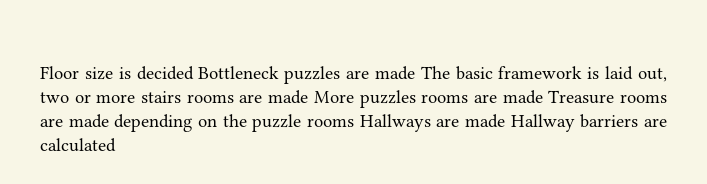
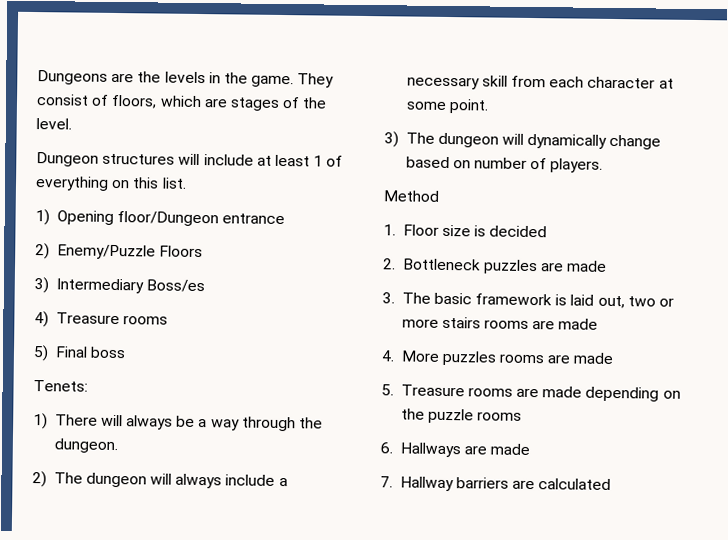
- Floor size is decided Bottleneck puzzles are made The basic framework is laid out, two or more stairs rooms are made More puzzles rooms are made Treasure rooms are made depending on the puzzle rooms Hallways are made Hallway barriers are calculated
+ Dungeons are the levels in the game. They consist of floors, which are stages of the level.
+ Dungeon structures will include at least 1 of everything on this list.
+ 1) Opening floor/Dungeon entrance
+ 2) Enemy/Puzzle Floors
+ 3) Intermediary Boss/es
+ 4) Treasure rooms
+ 5) Final boss
+ Tenets:
+ 1) There will always be a way through the dungeon.
+ 2) The dungeon will always include a necessary skill from each character at some point.
+ 3) The dungeon will dynamically change based on number of players.
+ Method
+ 1. Floor size is decided
+ 2. Bottleneck puzzles are made
+ 3. The basic framework is laid out, two or more stairs rooms are made
+ 4. More puzzles rooms are made
+ 5. Treasure rooms are made depending on the puzzle rooms
+ 6. Hallways are made
+ 7. Hallway barriers are calculated

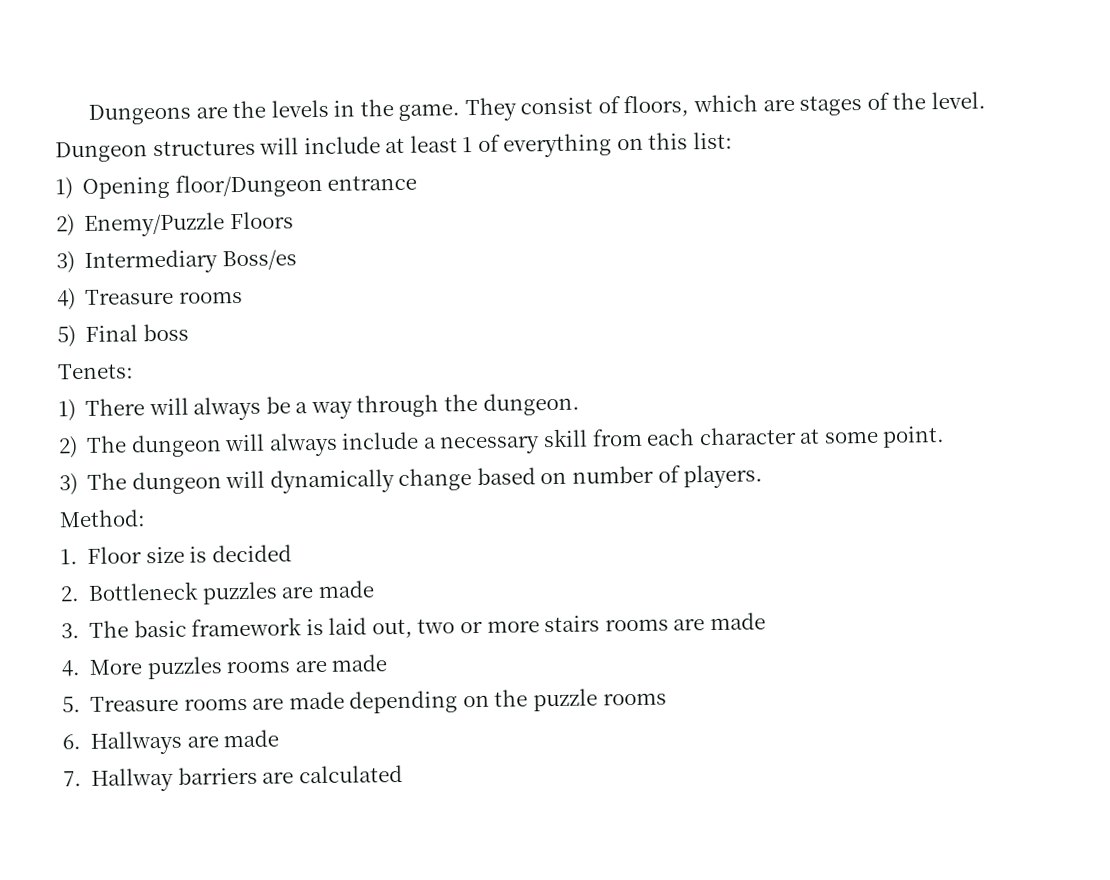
- Dungeon structures will include at least 1 of everything on this list.
+ Dungeon structures will include at least 1 of everything on this list:
- Method
+ Method:

